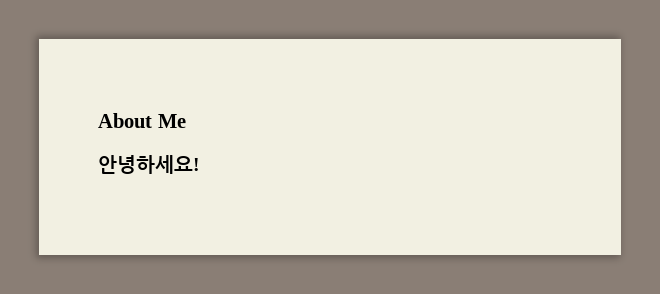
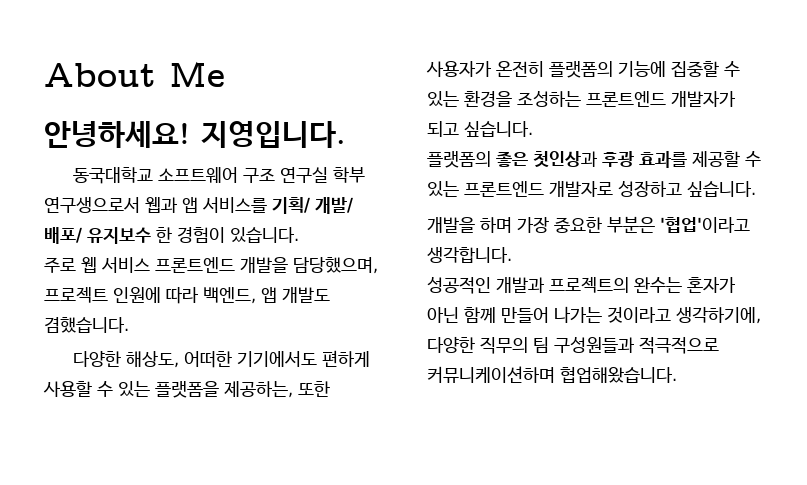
+ 지영입니다.
+ 동국대학교 소프트웨어 구조 연구실 학부 연구생으로서 웹과 앱 서비스를 기획/ 개발/ 배포/ 유지보수 한 경험이 있습니다.
+ 주로 웹 서비스 프론트엔드 개발을 담당했으며, 프로젝트 인원에 따라 백엔드, 앱 개발도 겸했습니다.
+ 다양한 해상도, 어떠한 기기에서도 편하게 사용할 수 있는 플랫폼을 제공하는, 또한 사용자가 온전히 플랫폼의 기능에 집중할 수 있는 환경을 조성하는 프론트엔드 개발자가 되고 싶습니다.
+ 플랫폼의 좋은 첫인상과 후광 효과를 제공할 수 있는 프론트엔드 개발자로 성장하고 싶습니다.
+ 개발을 하며 가장 중요한 부분은 '협업'이라고 생각합니다.
+ 성공적인 개발과 프로젝트의 완수는 혼자가 아닌 함께 만들어 나가는 것이라고 생각하기에, 다양한 직무의 팀 구성원들과 적극적으로 커뮤니케이션하며 협업해왔습니다.

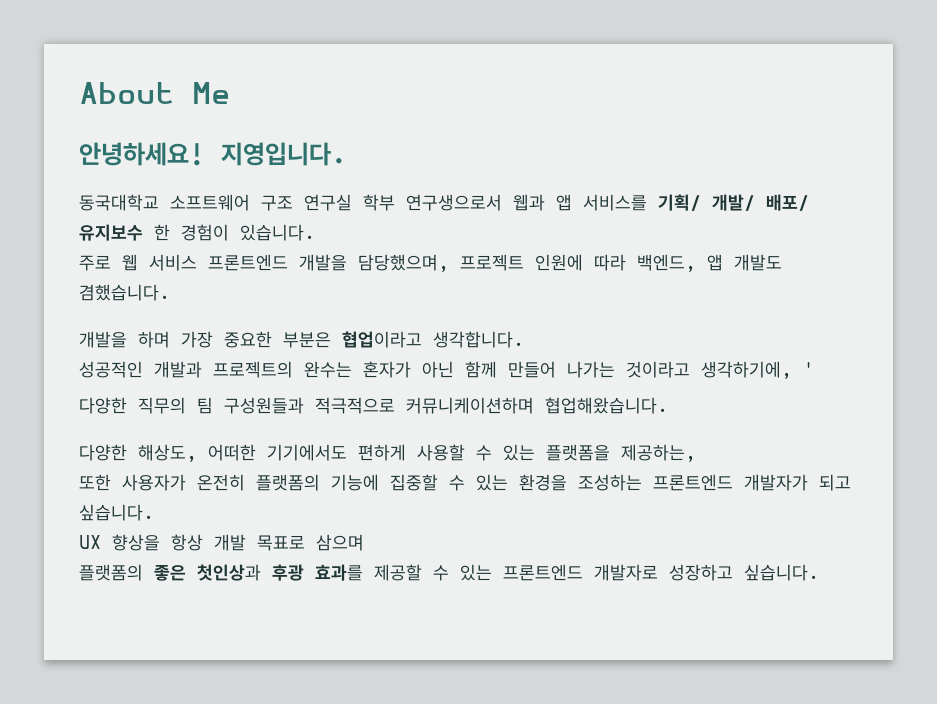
+ 개발을 하며 가장 중요한 부분은 협업이라고 생각합니다.
+ 성공적인 개발과 프로젝트의 완수는 혼자가 아닌 함께 만들어 나가는 것이라고 생각하기에, '
+ 다양한 직무의 팀 구성원들과 적극적으로 커뮤니케이션하며 협업해왔습니다.
- 다양한 해상도, 어떠한 기기에서도 편하게 사용할 수 있는 플랫폼을 제공하는, 또한 사용자가 온전히 플랫폼의 기능에 집중할 수 있는 환경을 조성하는 프론트엔드 개발자가 되고 싶습니다.
+ 다양한 해상도, 어떠한 기기에서도 편하게 사용할 수 있는 플랫폼을 제공하는,
+ 또한 사용자가 온전히 플랫폼의 기능에 집중할 수 있는 환경을 조성하는 프론트엔드 개발자가 되고 싶습니다.
+ UX 향상을 항상 개발 목표로 삼으며
- 개발을 하며 가장 중요한 부분은 '협업'이라고 생각합니다.
- 성공적인 개발과 프로젝트의 완수는 혼자가 아닌 함께 만들어 나가는 것이라고 생각하기에, 다양한 직무의 팀 구성원들과 적극적으로 커뮤니케이션하며 협업해왔습니다.

